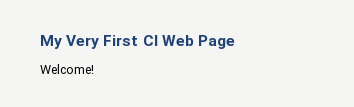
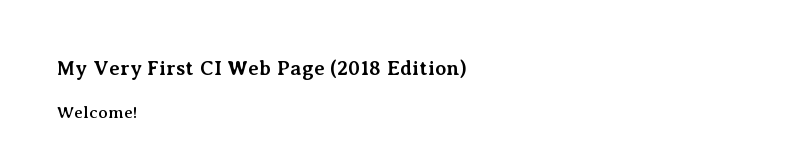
- My Very First CI Web Page
+ My Very First CI Web Page (2018 Edition)

